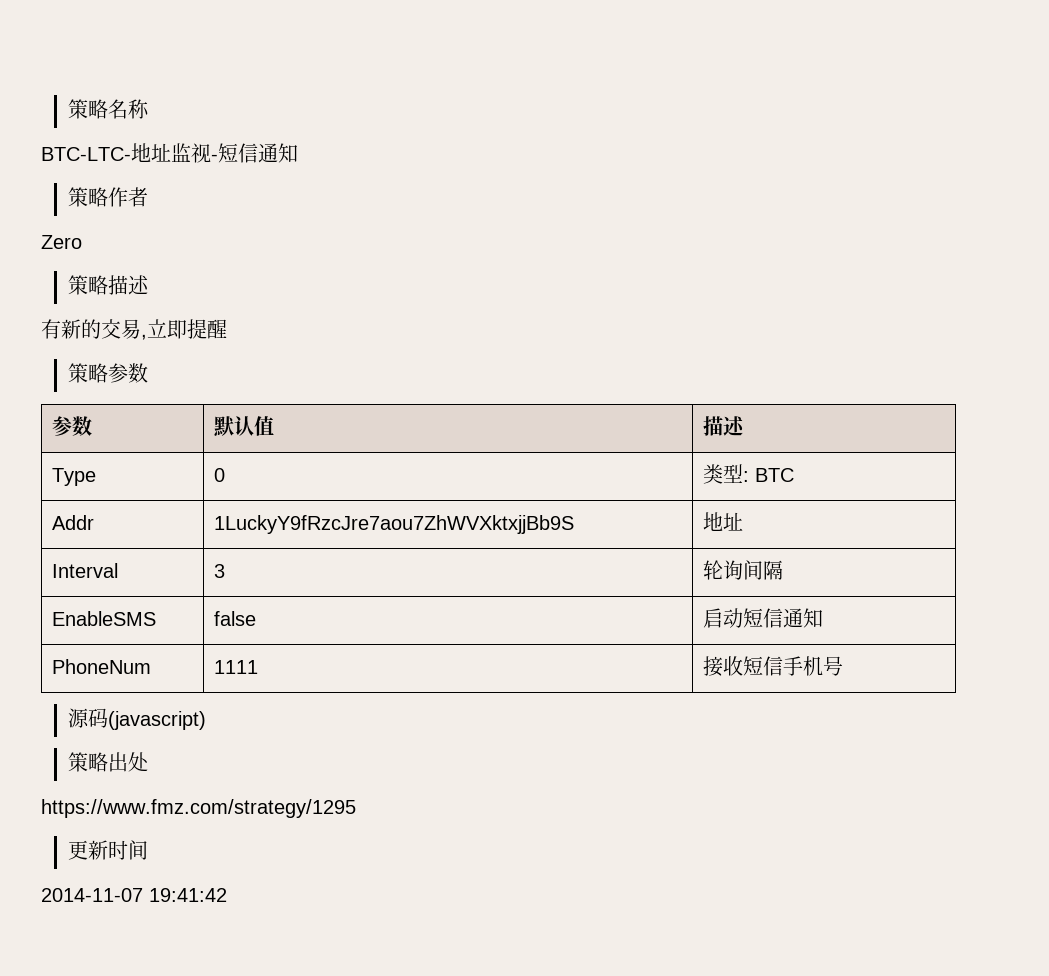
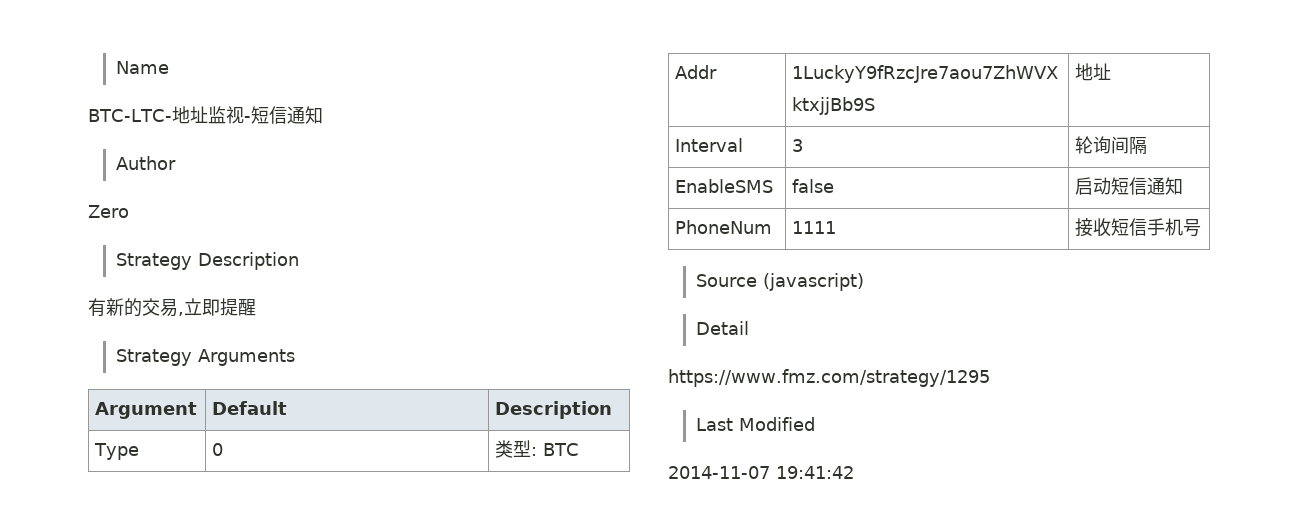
- 策略名称
+ Name
- 策略作者
+ Author
- 策略描述
+ Strategy Description
- 策略参数
- 参数 | 默认值 | 描述
+ Strategy Arguments
+ Argument | Default | Description
- 源码(javascript)
+ Source (javascript)
- 策略出处
+ Detail
- 更新时间
+ Last Modified

